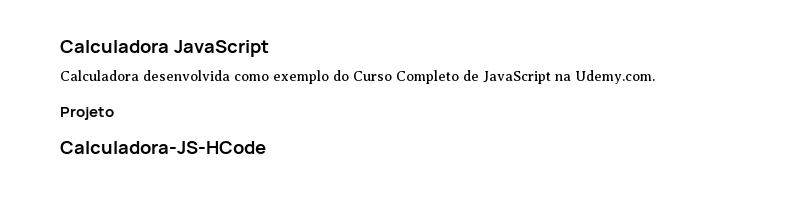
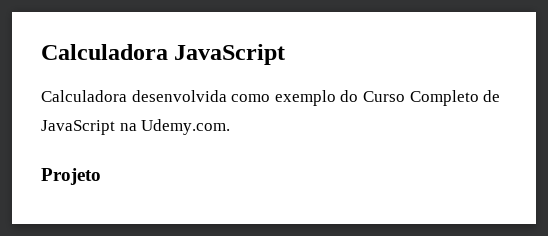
- Calculadora-JS-HCode

